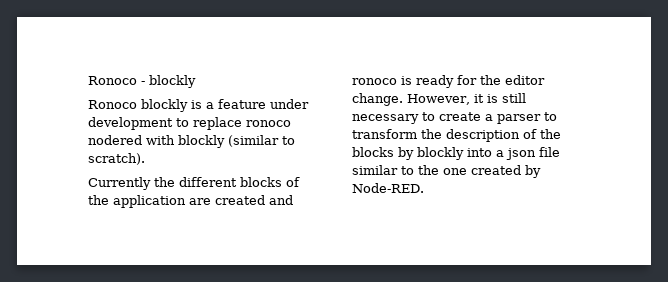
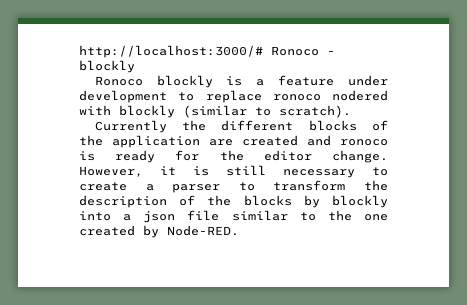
- Ronoco - blockly
+ http://localhost:3000/# Ronoco - blockly

